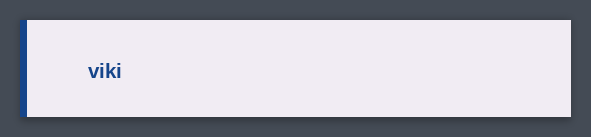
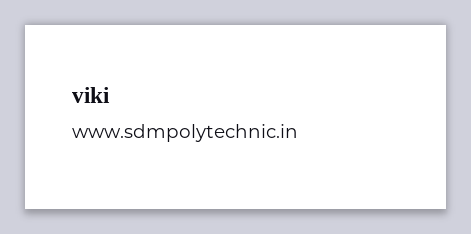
+ www.sdmpolytechnic.in

